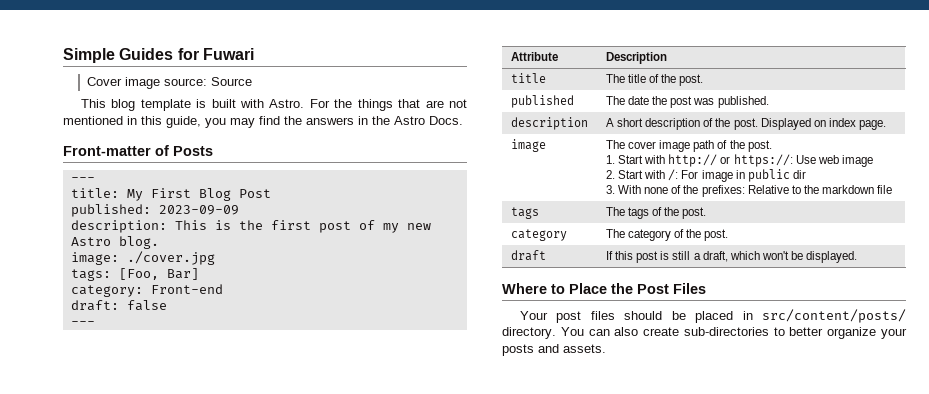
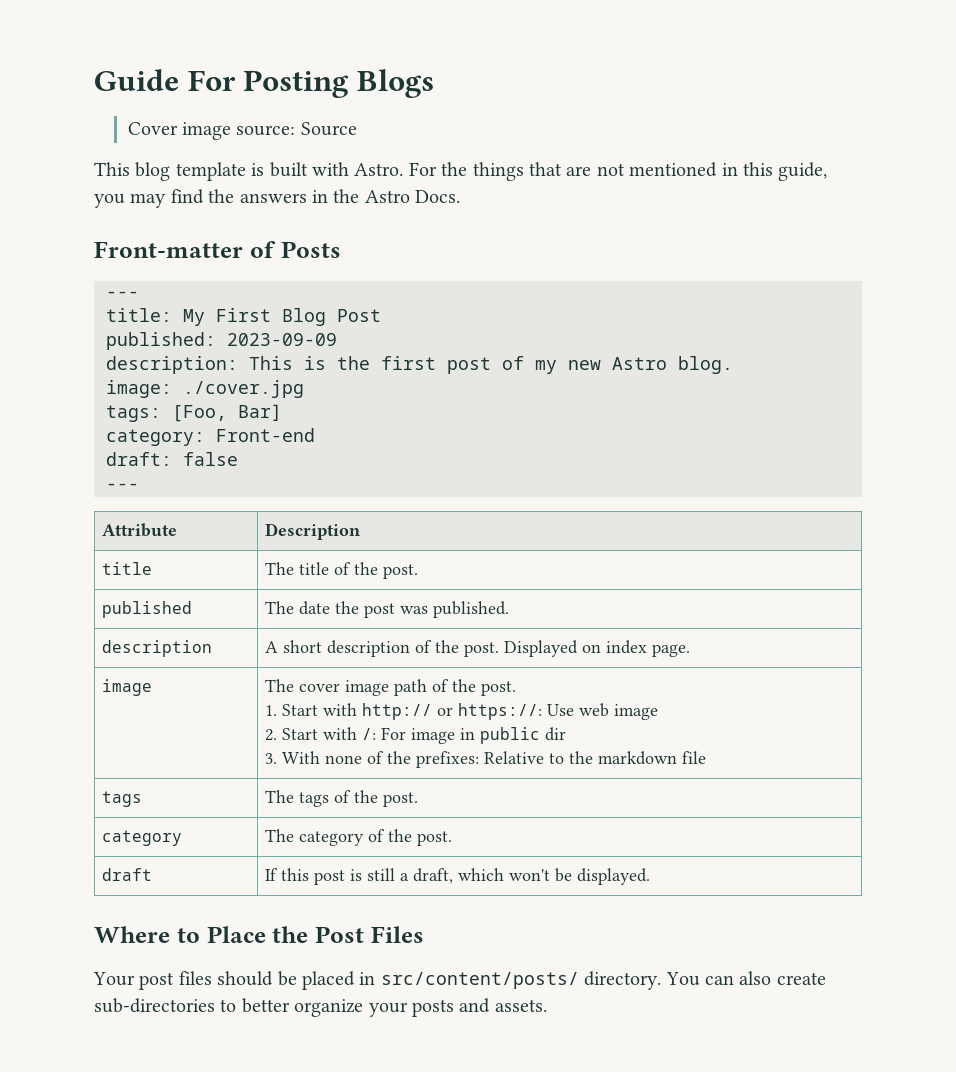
- Simple Guides for Fuwari
+ Guide For Posting Blogs

